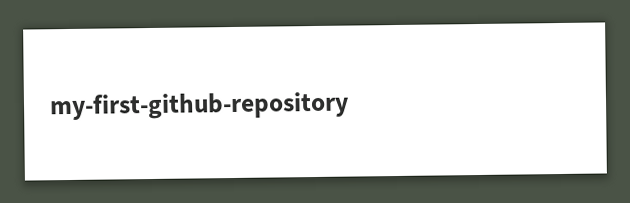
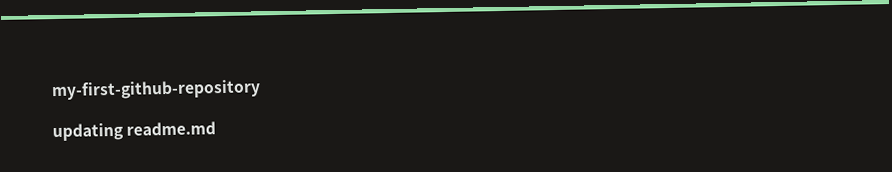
+ updating readme.md

